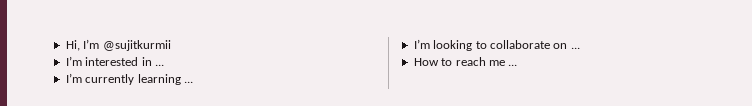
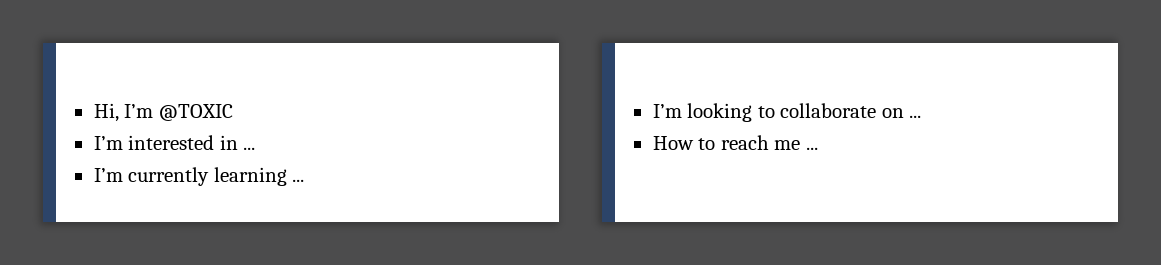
- Hi, I’m @sujitkurmii
+ Hi, I’m @TOXIC

